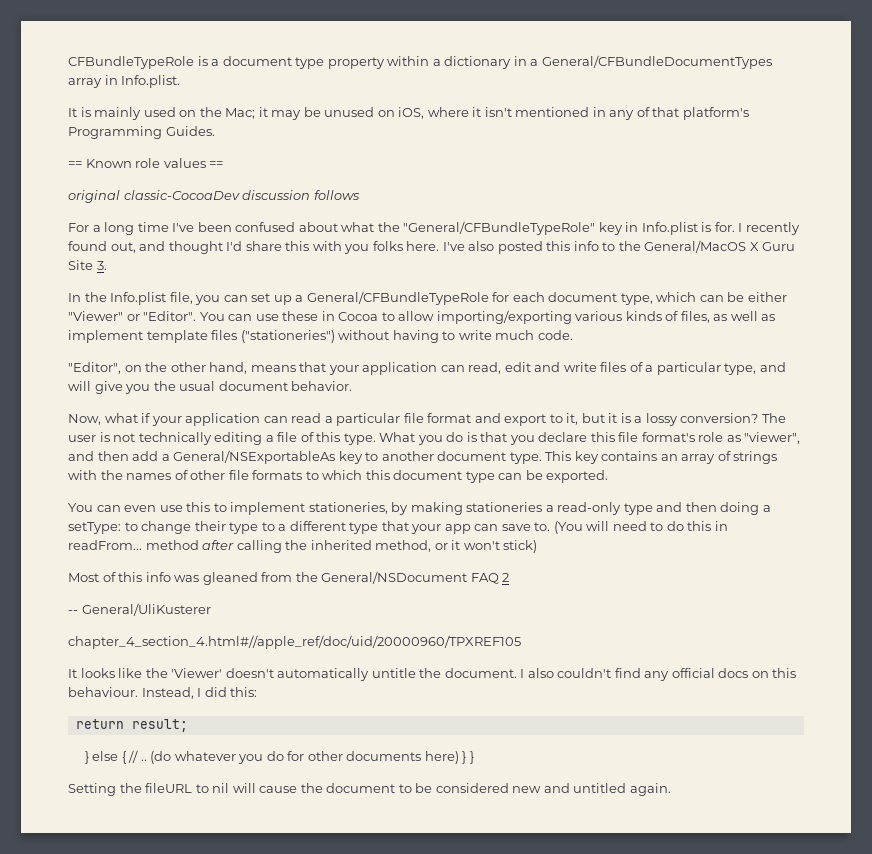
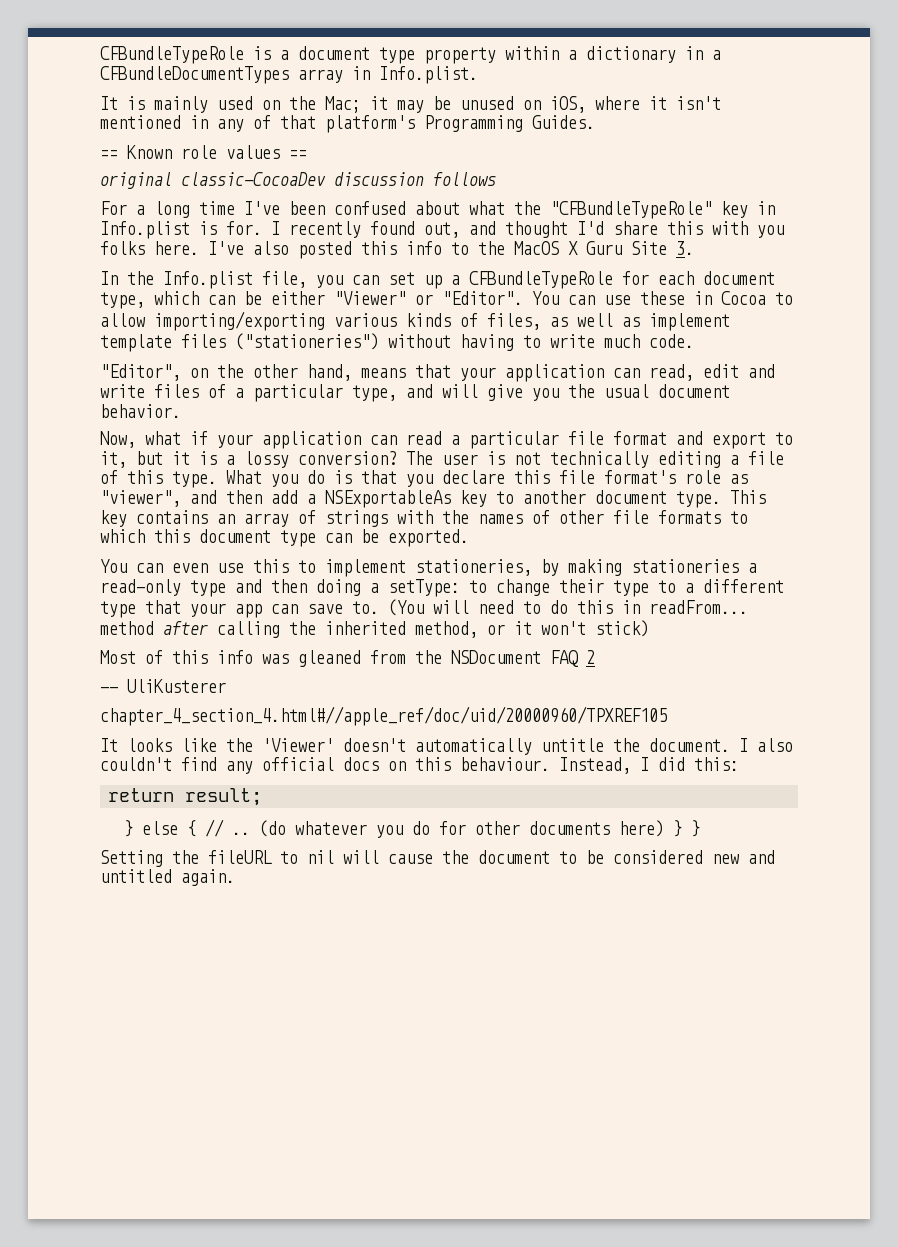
- CFBundleTypeRole is a document type property within a dictionary in a General/CFBundleDocumentTypes array in Info.plist.
+ CFBundleTypeRole is a document type property within a dictionary in a CFBundleDocumentTypes array in Info.plist.
- For a long time I've been confused about what the "General/CFBundleTypeRole" key in Info.plist is for.
+ For a long time I've been confused about what the "CFBundleTypeRole" key in Info.plist is for.
- I've also posted this info to the General/MacOS X Guru Site 3.
+ I've also posted this info to the MacOS X Guru Site 3.
- In the Info.plist file, you can set up a General/CFBundleTypeRole for each document type, which can be either "Viewer" or "Editor".
+ In the Info.plist file, you can set up a CFBundleTypeRole for each document type, which can be either "Viewer" or "Editor".
- What you do is that you declare this file format's role as "viewer", and then add a General/NSExportableAs key to another document type.
+ What you do is that you declare this file format's role as "viewer", and then add a NSExportableAs key to another document type.
- Most of this info was gleaned from the General/NSDocument FAQ 2
+ Most of this info was gleaned from the NSDocument FAQ 2
- -- General/UliKusterer
+ -- UliKusterer

